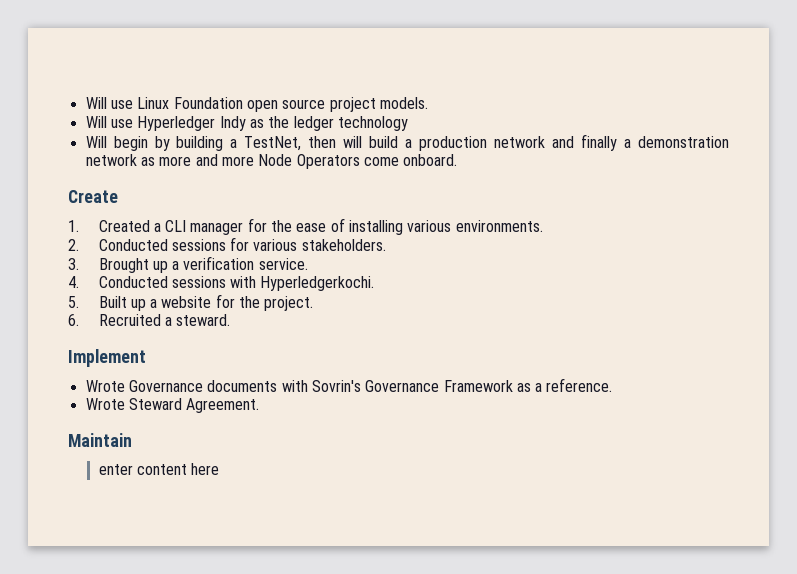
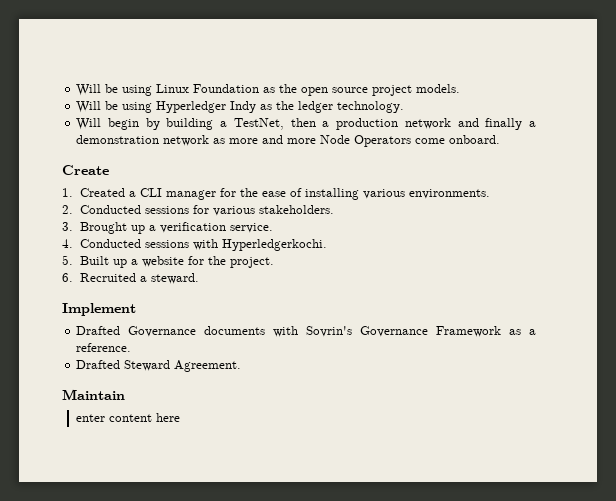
- Will use Linux Foundation open source project models.
+ Will be using Linux Foundation as the open source project models.
- Will use Hyperledger Indy as the ledger technology
+ Will be using Hyperledger Indy as the ledger technology.
- Will begin by building a TestNet, then will build a production network and finally a demonstration network as more and more Node Operators come onboard.
+ Will begin by building a TestNet, then a production network and finally a demonstration network as more and more Node Operators come onboard.
- Wrote Governance documents with Sovrin's Governance Framework as a reference.
+ Drafted Governance documents with Sovrin's Governance Framework as a reference.
- Wrote Steward Agreement.
+ Drafted Steward Agreement.

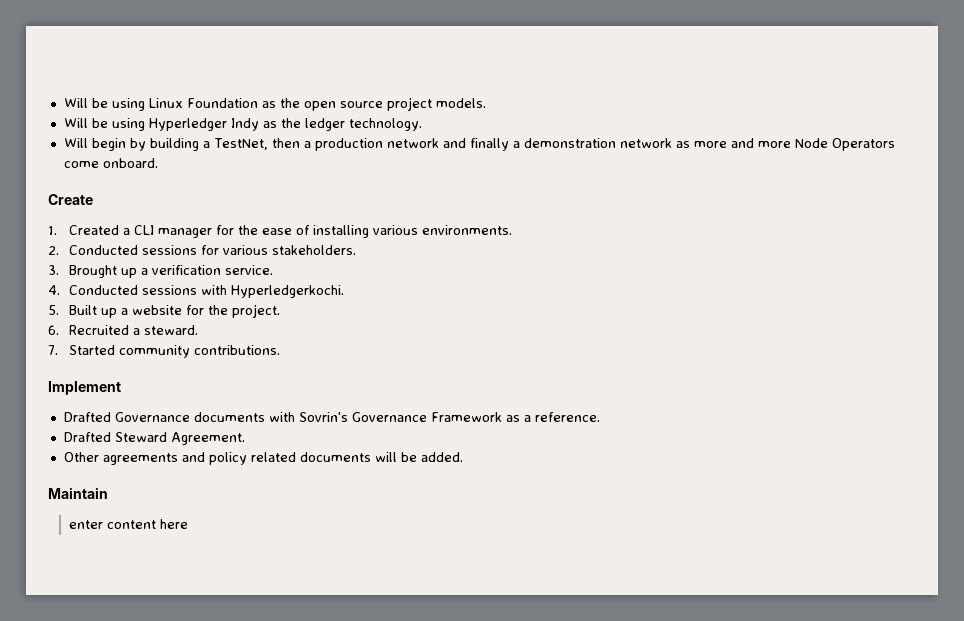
+ 7. Started community contributions.
+ Other agreements and policy related documents will be added.

